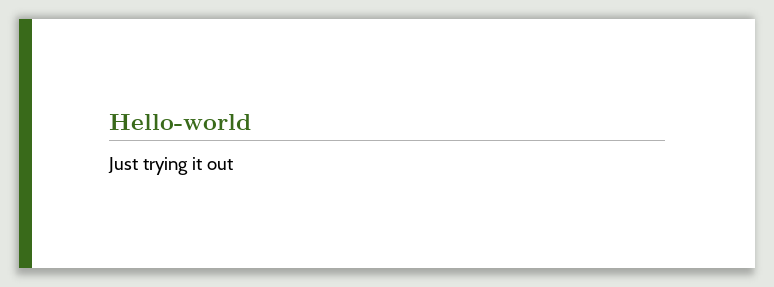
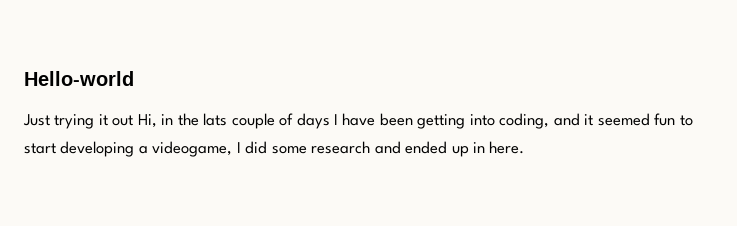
- Just trying it out
+ Just trying it out Hi, in the lats couple of days I have been getting into coding, and it seemed fun to start developing a videogame, I did some research and ended up in here.

